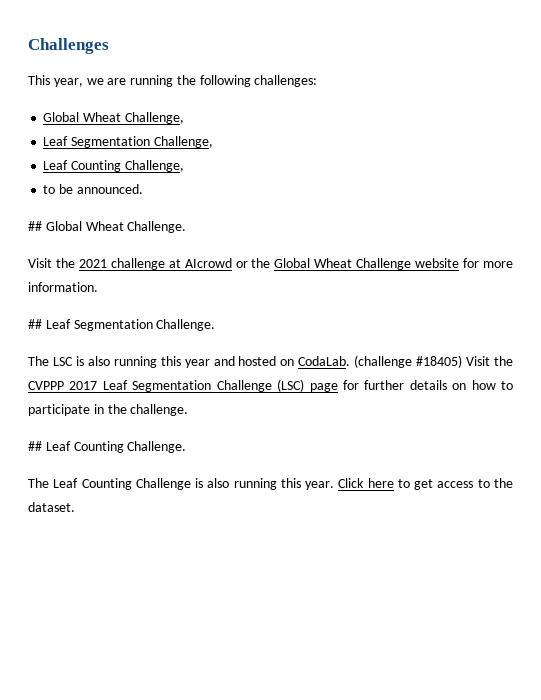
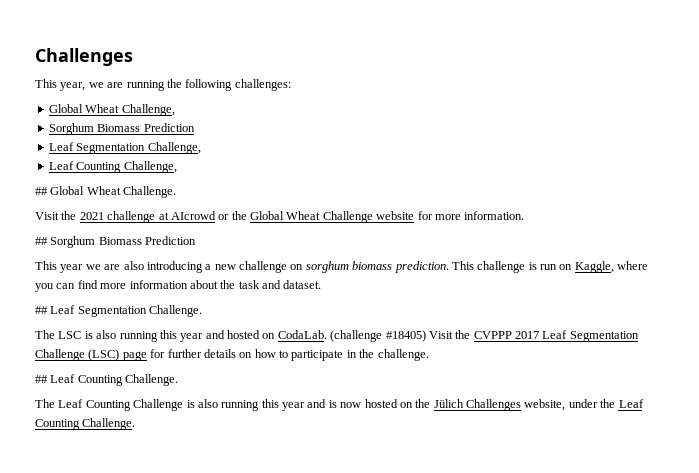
  Global Wheat Challenge,
+ Sorghum Biomass Prediction
- to be announced.
+ ## Sorghum Biomass Prediction
+ This year we are also introducing a new challenge on sorghum biomass prediction. This challenge is run on Kaggle, where you can find more information about the task and dataset.
- The Leaf Counting Challenge is also running this year. Click here to get access to the dataset.
+ The Leaf Counting Challenge is also running this year and is now hosted on the Jülich Challenges website, under the Leaf Counting Challenge.

